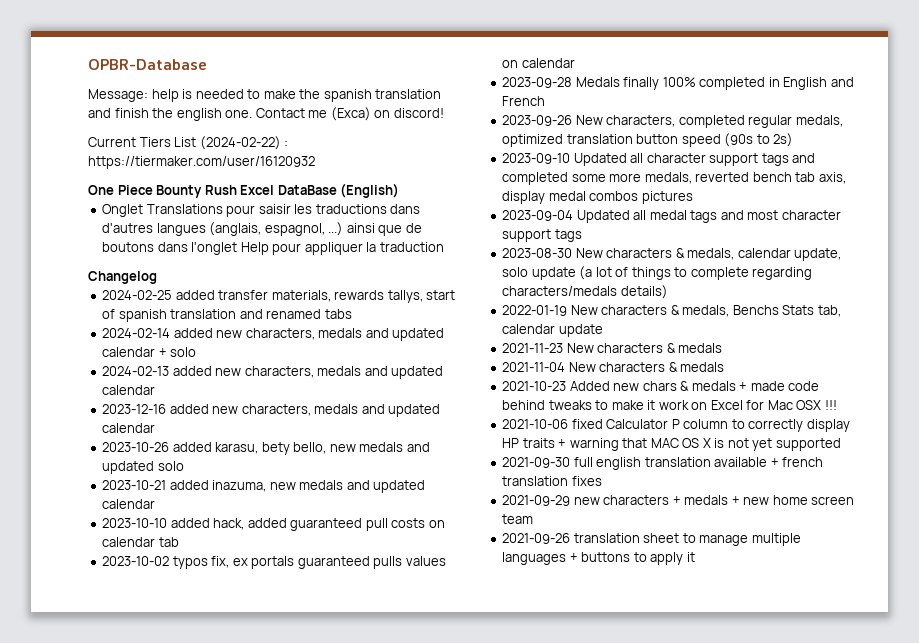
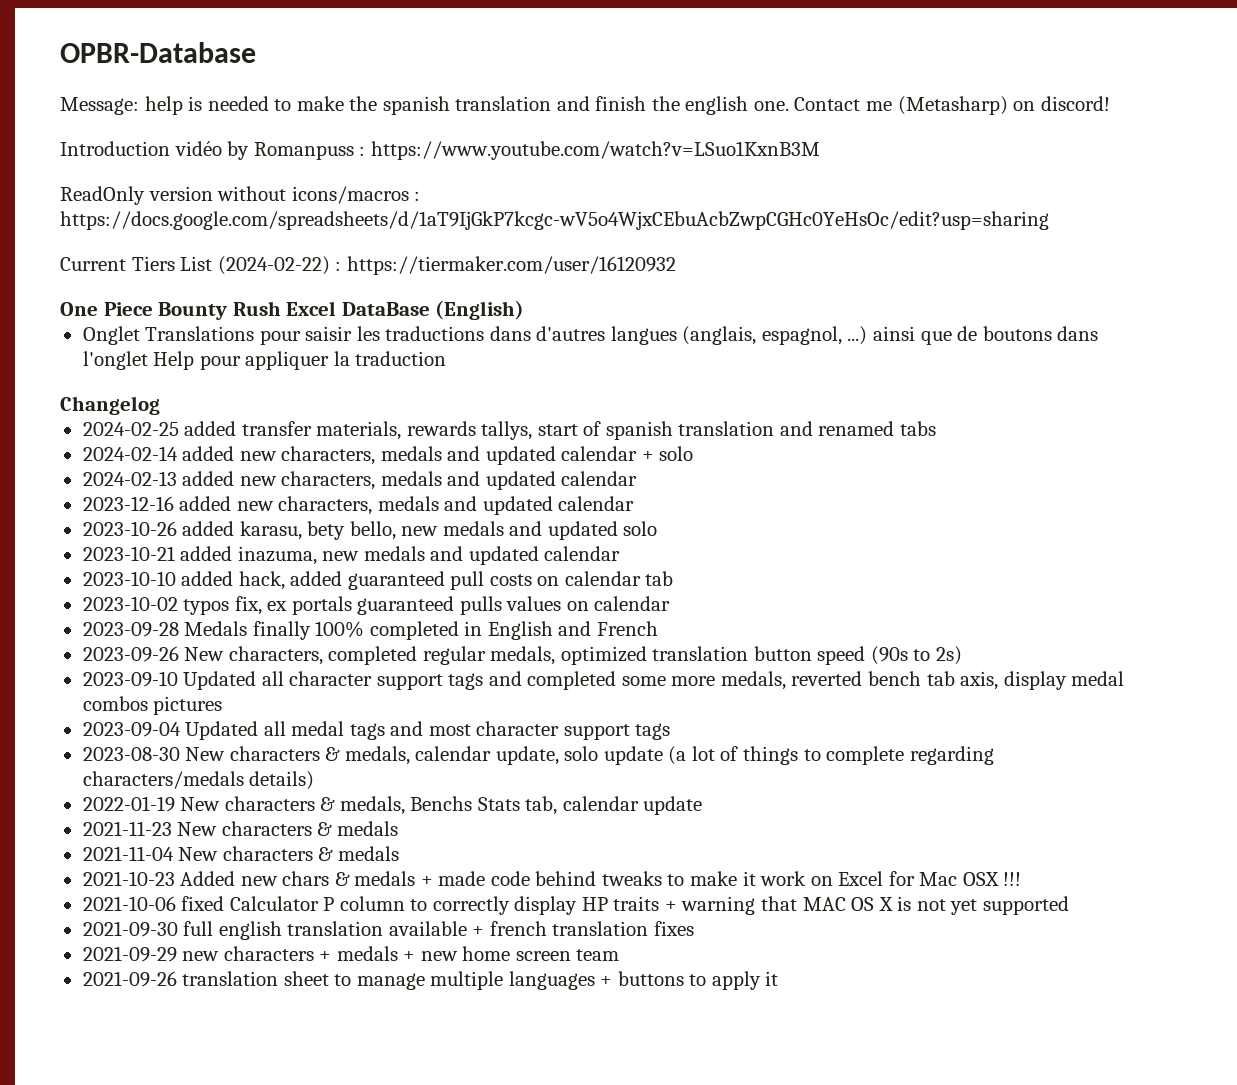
- Contact me (Exca) on discord!
+ Contact me (Metasharp) on discord!
+ Introduction vidéo by Romanpuss : https://www.youtube.com/watch?v=LSuo1KxnB3M
+ ReadOnly version without icons/macros : https://docs.google.com/spreadsheets/d/1aT9IjGkP7kcgc-wV5o4WjxCEbuAcbZwpCGHc0YeHsOc/edit?usp=sharing

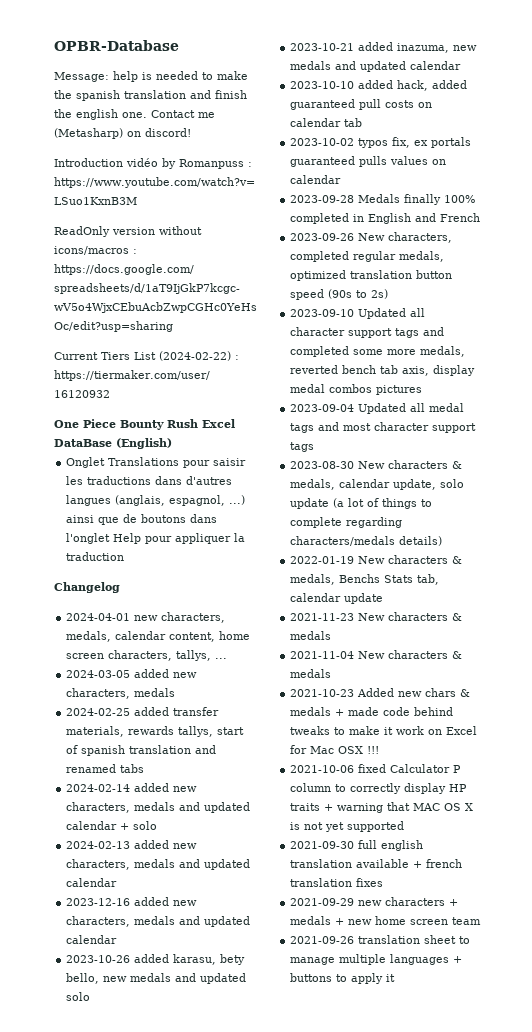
+ 2024-04-01 new characters, medals, calendar content, home screen characters, tallys, ...
+ 2024-03-05 added new characters, medals

